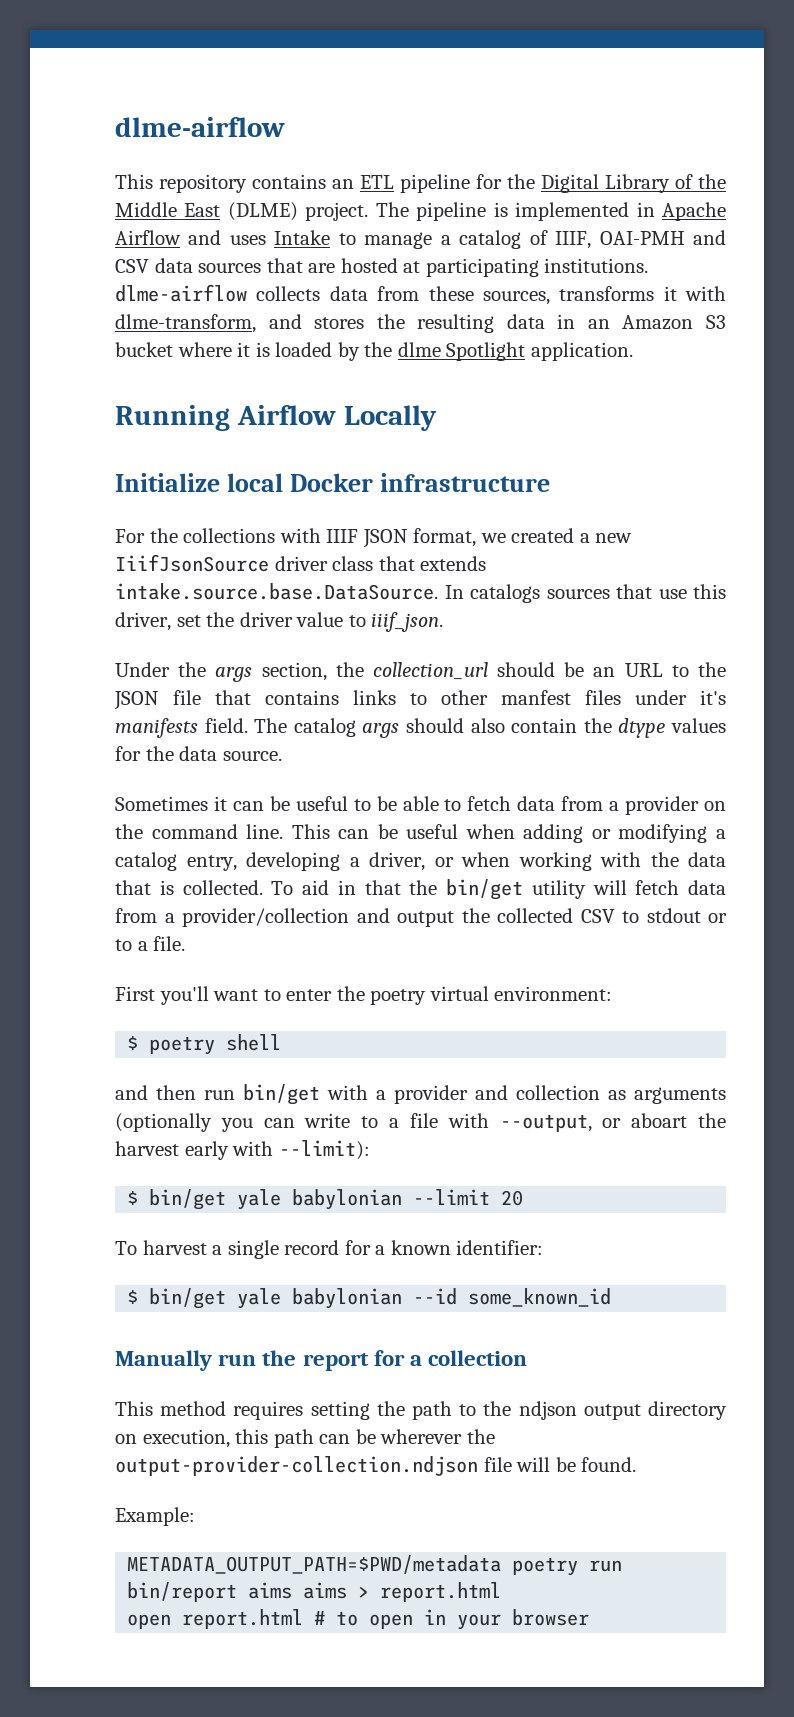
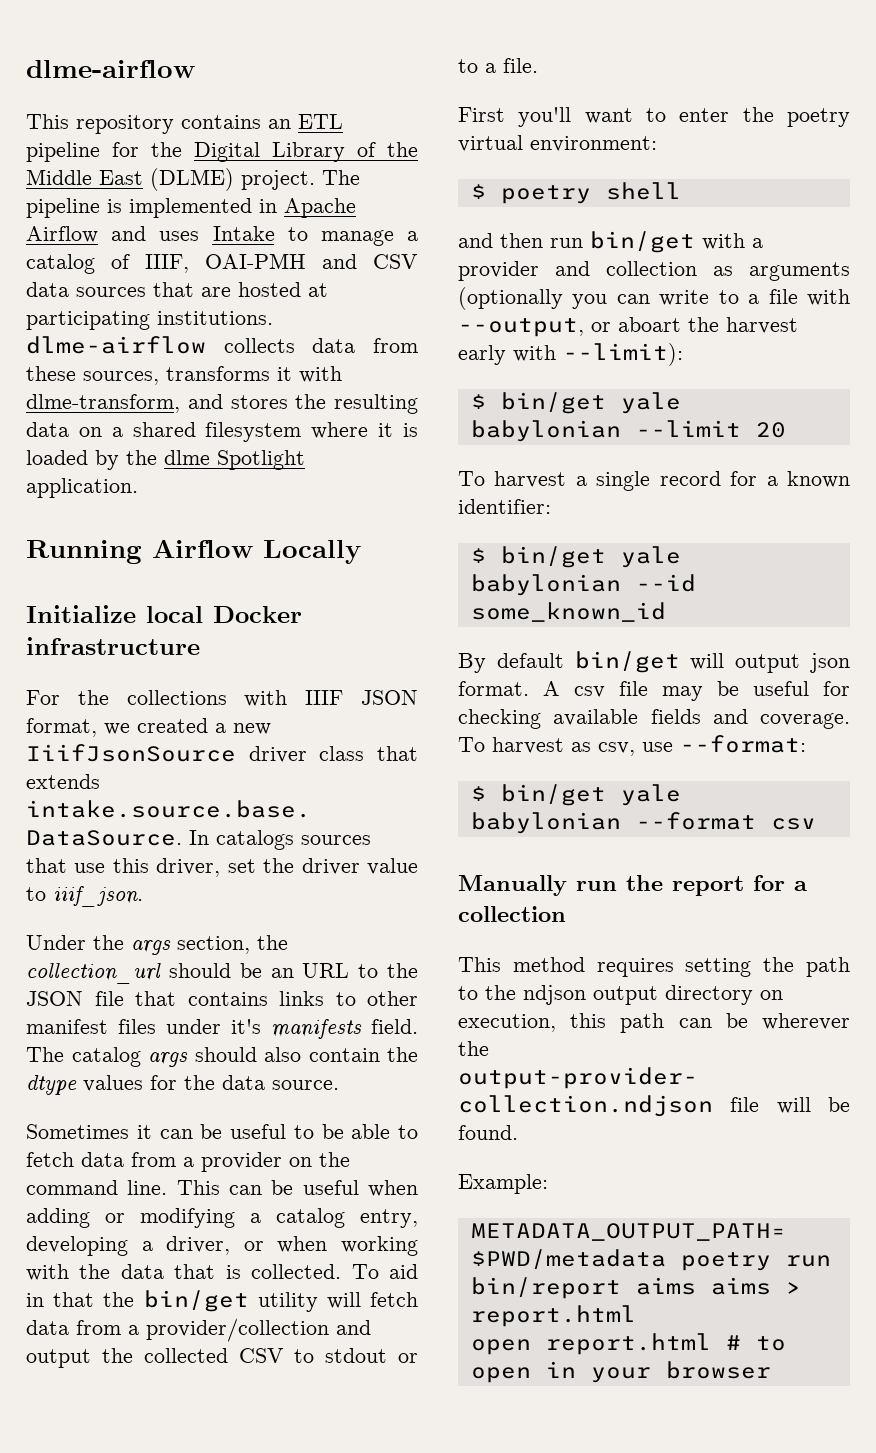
- The pipeline is implemented in Apache Airflow and uses Intake to manage a catalog of IIIF, OAI-PMH and CSV data sources that are hosted at participating institutions. dlme-airflow collects data from these sources, transforms it with dlme-transform, and stores the resulting data in an Amazon S3 bucket where it is loaded by the dlme Spotlight application.
+ The pipeline is implemented in Apache Airflow and uses Intake to manage a catalog of IIIF, OAI-PMH and CSV data sources that are hosted at participating institutions. dlme-airflow collects data from these sources, transforms it with dlme-transform, and stores the resulting data on a shared filesystem where it is loaded by the dlme Spotlight application.
- Under the args section, the collection_url should be an URL to the JSON file that contains links to other manfest files under it's manifests field.
+ Under the args section, the collection_url should be an URL to the JSON file that contains links to other manifest files under it's manifests field.
+ By default bin/get will output json format. A csv file may be useful for checking available fields and coverage. To harvest as csv, use --format:
+ $ bin/get yale babylonian --format csv

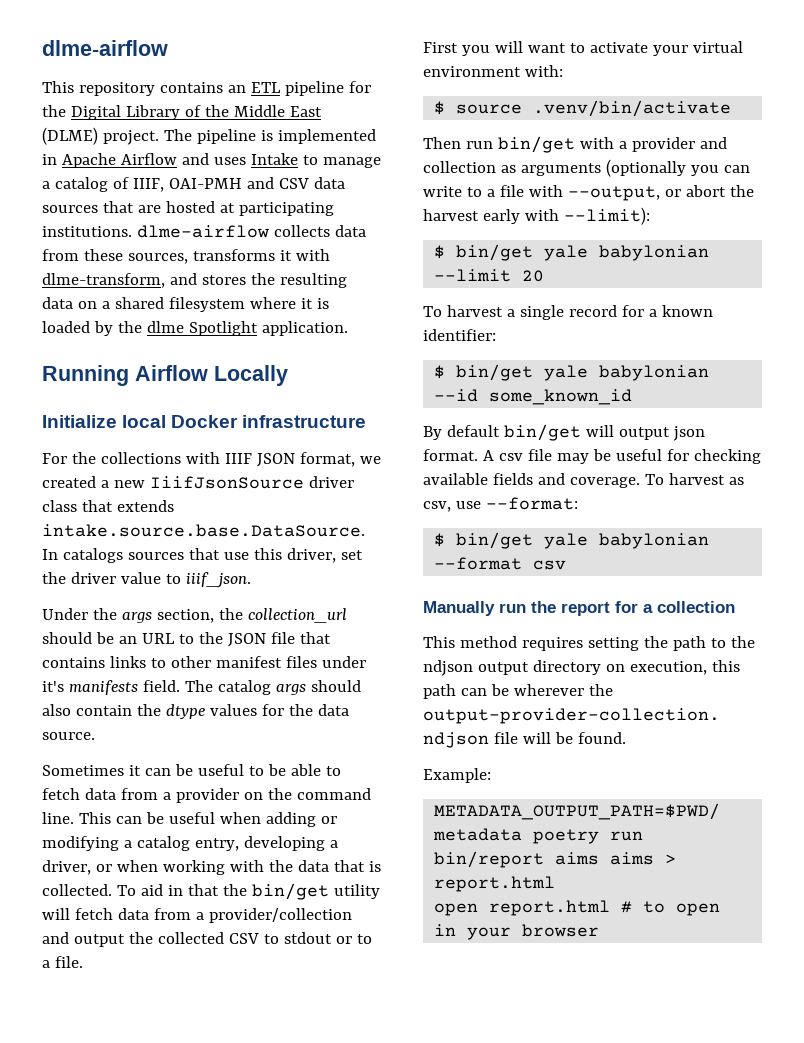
- First you'll want to enter the poetry virtual environment:
- $ poetry shell
- and then run bin/get with a provider and collection as arguments (optionally you can write to a file with --output, or aboart the harvest early with --limit):
+ First you will want to activate your virtual environment with:
+ $ source .venv/bin/activate
+ Then run bin/get with a provider and collection as arguments (optionally you can write to a file with --output, or abort the harvest early with --limit):

